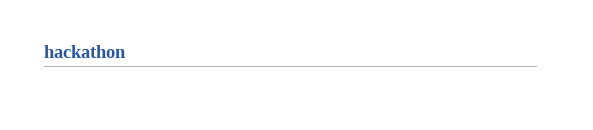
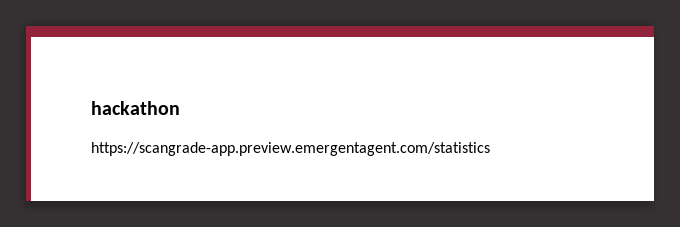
+ https://scangrade-app.preview.emergentagent.com/statistics

